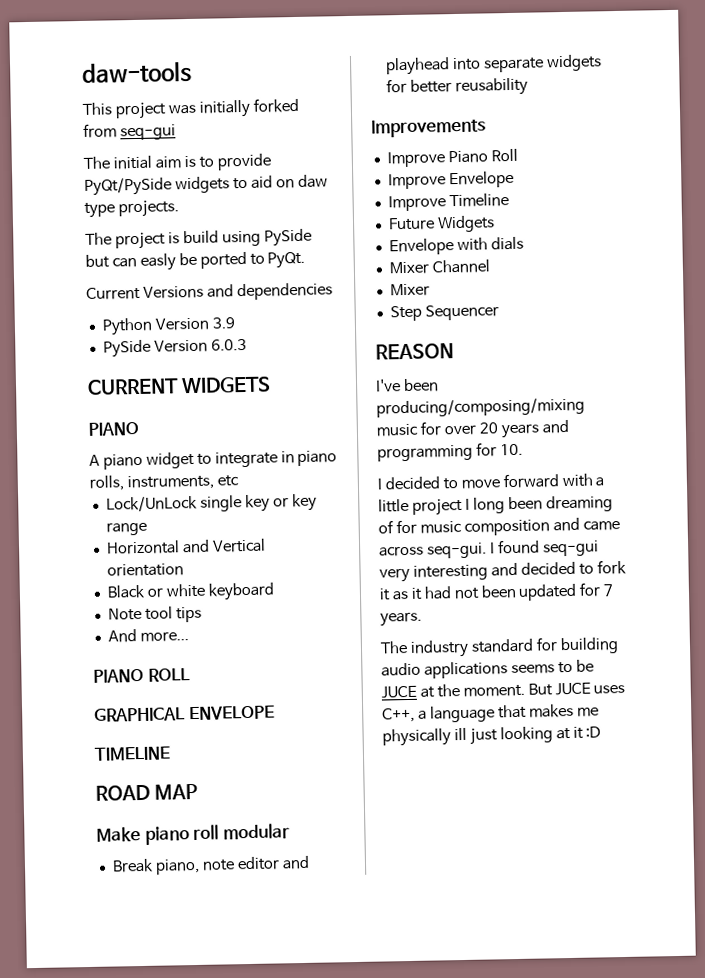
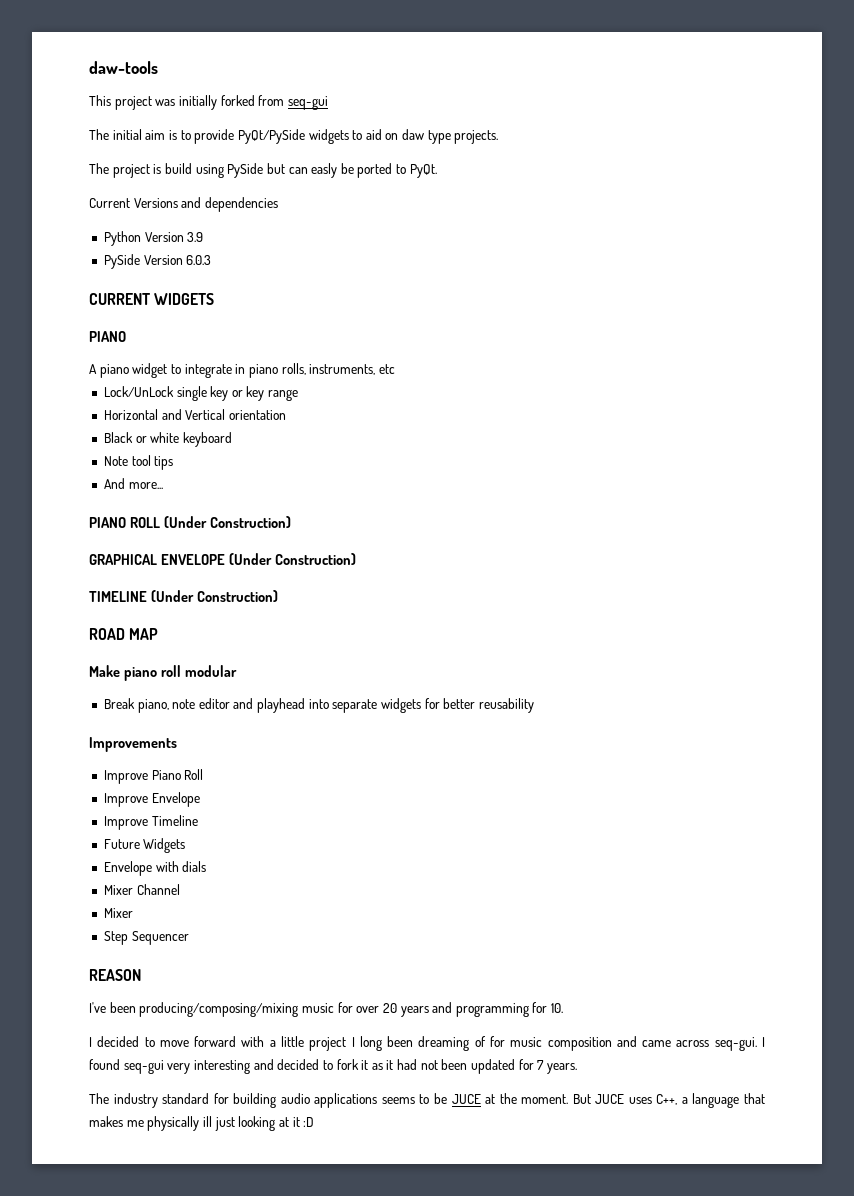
- PIANO ROLL
+ PIANO ROLL (Under Construction)
- GRAPHICAL ENVELOPE
+ GRAPHICAL ENVELOPE (Under Construction)
- TIMELINE
+ TIMELINE (Under Construction)

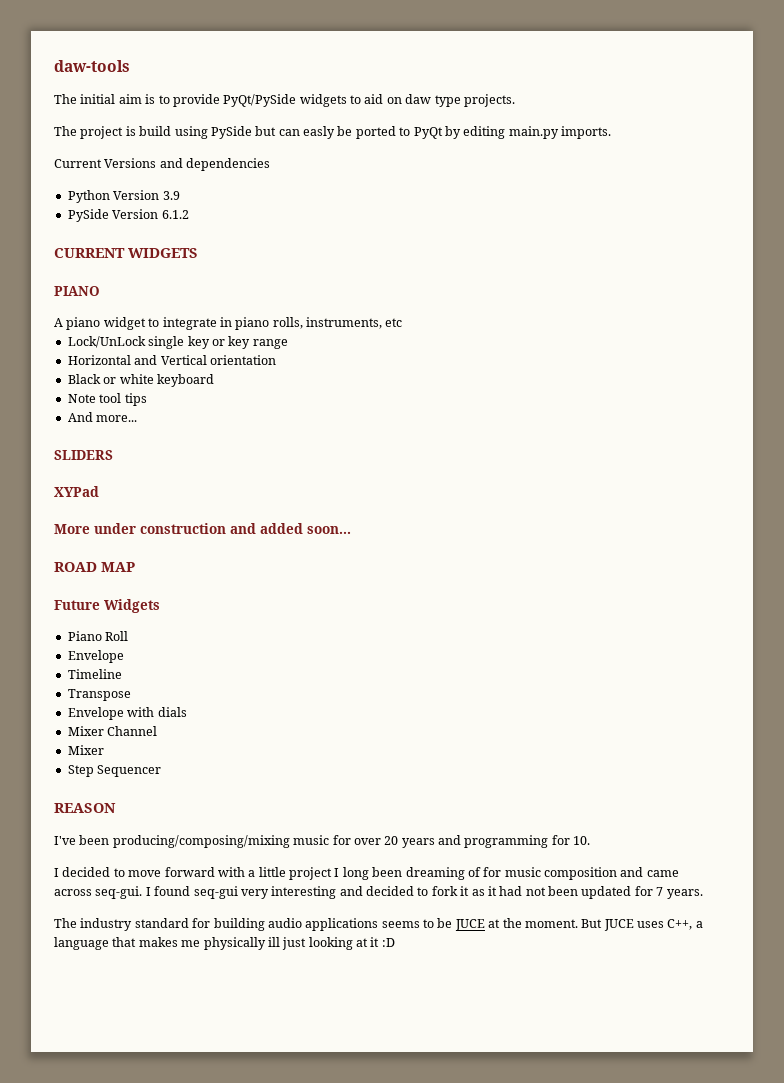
- This project was initially forked from seq-gui
- The project is build using PySide but can easly be ported to PyQt.
+ The project is build using PySide but can easly be ported to PyQt by editing main.py imports.
- PySide Version 6.0.3
+ PySide Version 6.1.2
- PIANO ROLL (Under Construction)
- GRAPHICAL ENVELOPE (Under Construction)
- TIMELINE (Under Construction)
+ SLIDERS
+ XYPad
+ More under construction and added soon...
  ROAD MAP
- Make piano roll modular
- Break piano, note editor and playhead into separate widgets for better reusability
- Improvements
- Improve Piano Roll
- Improve Envelope
+ Future Widgets
+ Piano Roll
+ Envelope
- Improve Timeline
+ Timeline
- Future Widgets
+ Transpose

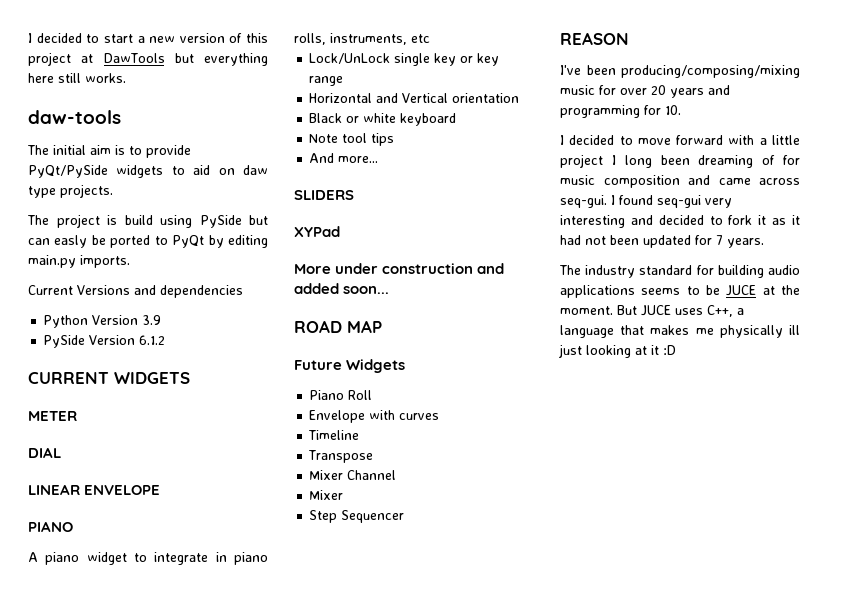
+ I decided to start a new version of this project at DawTools but everything here still works.
+ METER
+ DIAL
+ LINEAR ENVELOPE
  Piano Roll
- Envelope
+ Envelope with curves
- Envelope with dials

